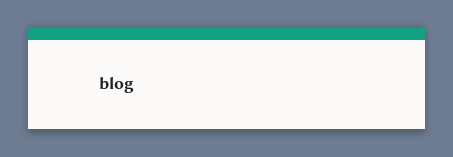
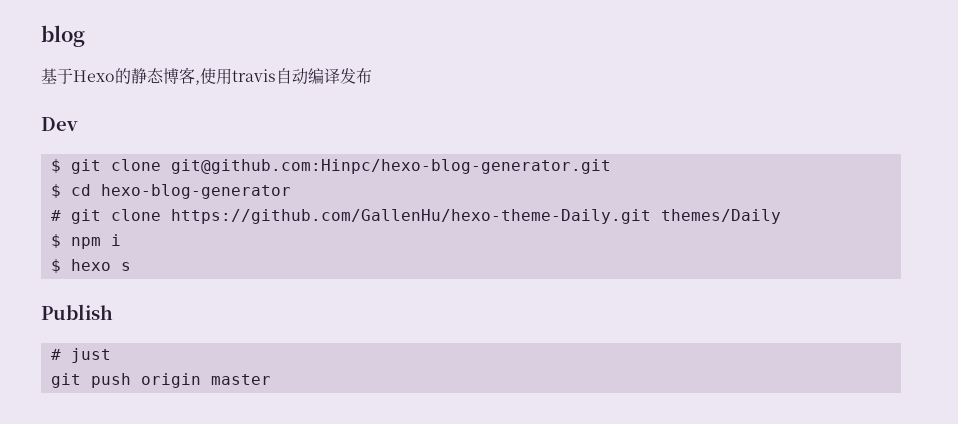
+ 基于Hexo的静态博客,使用travis自动编译发布
+ Dev
+ $ git clone git@github.com:Hinpc/hexo-blog-generator.git
+ $ cd hexo-blog-generator
+ # git clone https://github.com/GallenHu/hexo-theme-Daily.git themes/Daily
+ $ npm i
+ $ hexo s
+ Publish
+ # just
+ git push origin master

